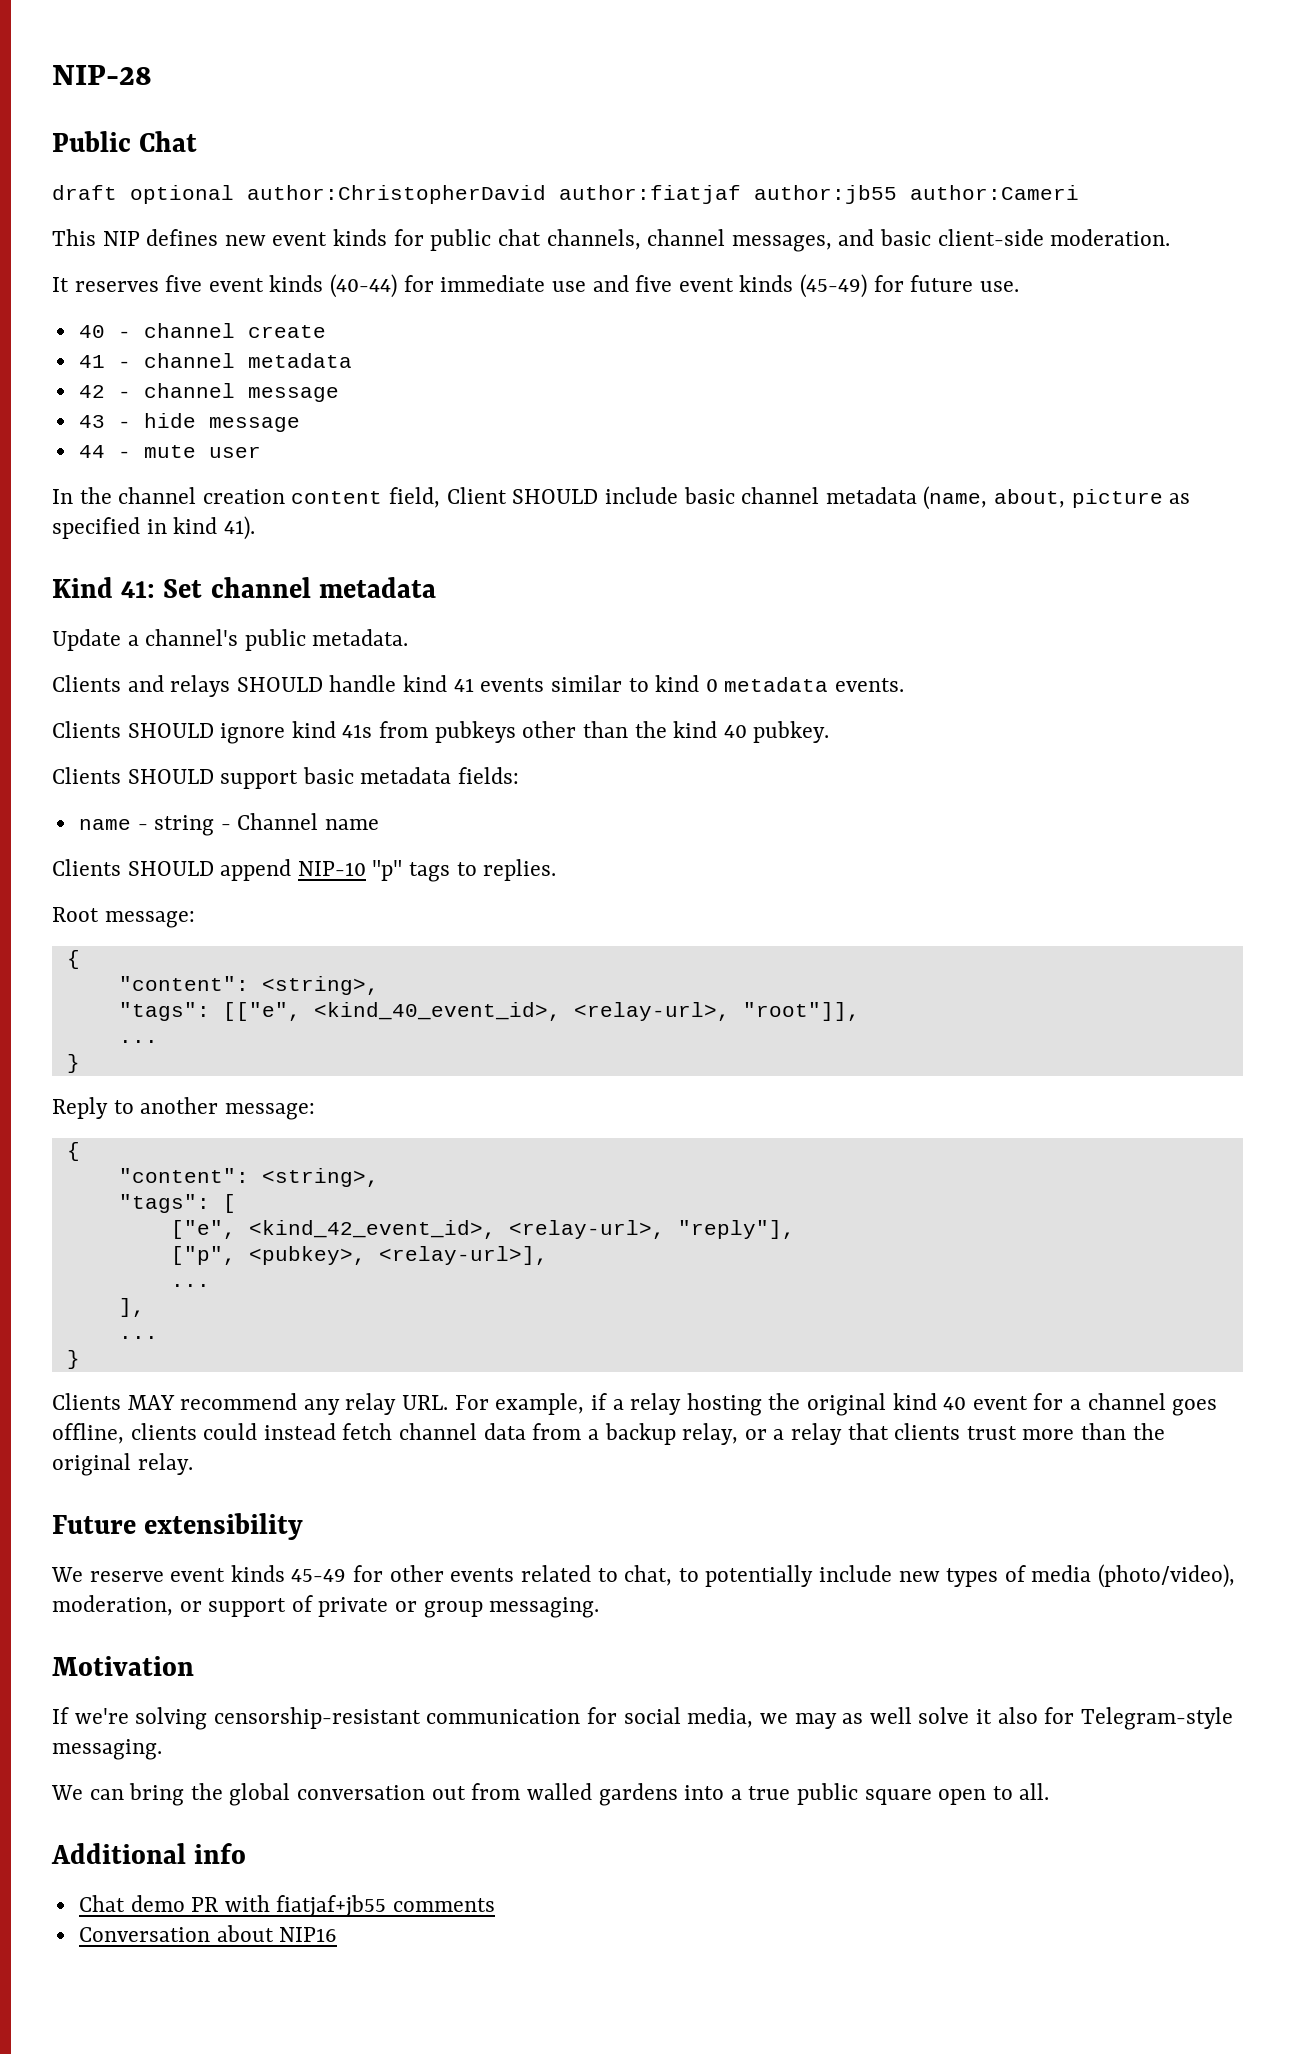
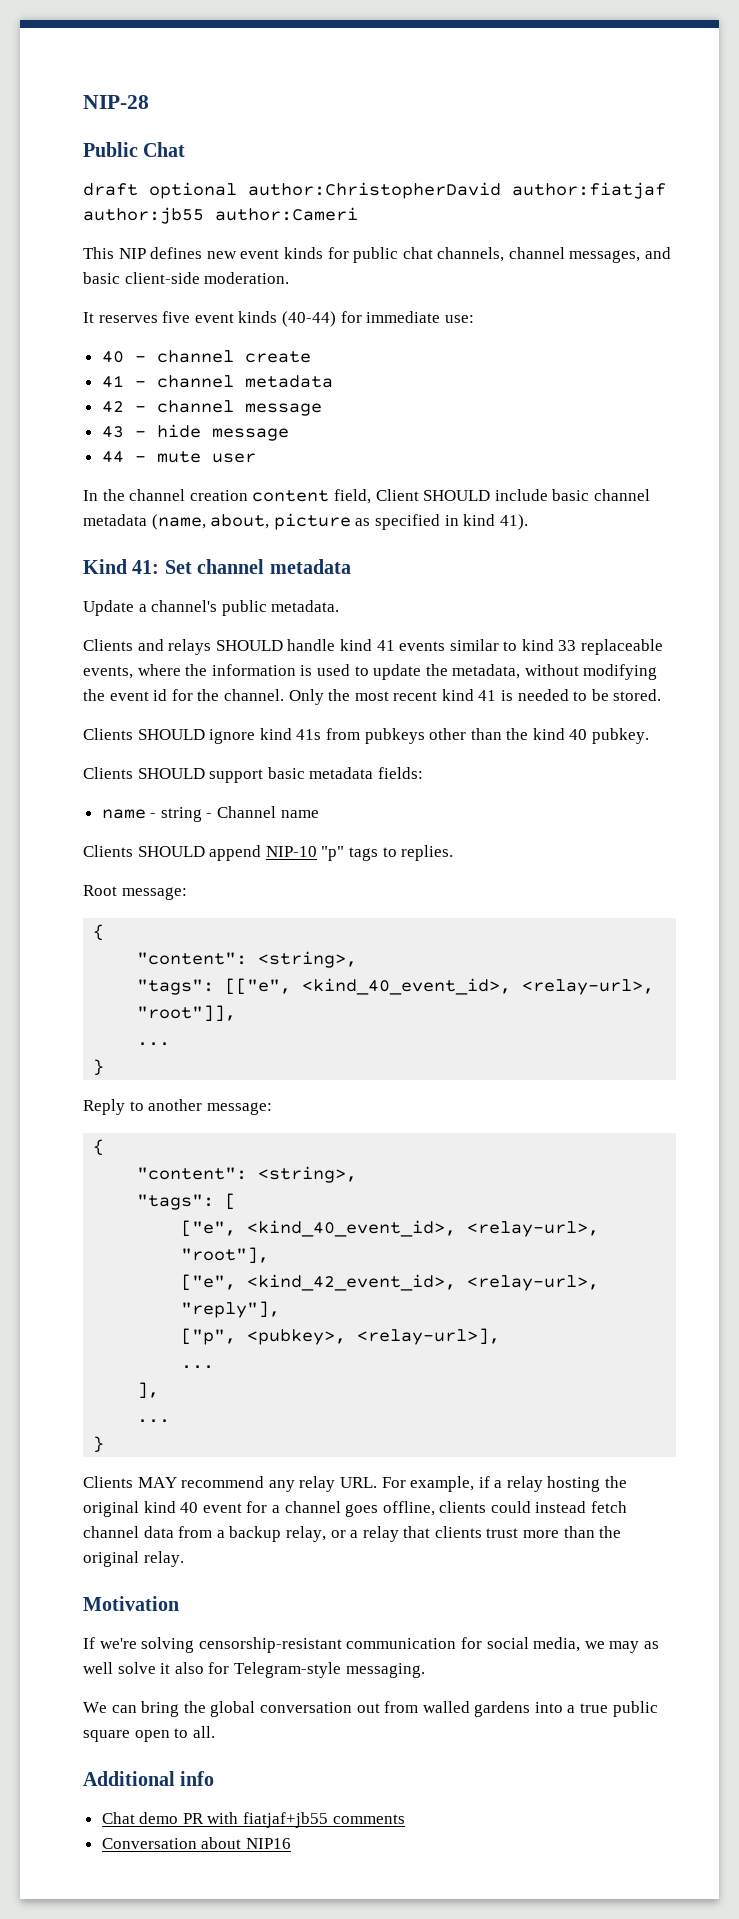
- It reserves five event kinds (40-44) for immediate use and five event kinds (45-49) for future use.
+ It reserves five event kinds (40-44) for immediate use:
- Clients and relays SHOULD handle kind 41 events similar to kind 0 metadata events.
+ Clients and relays SHOULD handle kind 41 events similar to kind 33 replaceable events, where the information is used to update the metadata, without modifying the event id for the channel. Only the most recent kind 41 is needed to be stored.
+ ["e", <kind_40_event_id>, <relay-url>, "root"],
- Future extensibility
- We reserve event kinds 45-49 for other events related to chat, to potentially include new types of media (photo/video), moderation, or support of private or group messaging.

